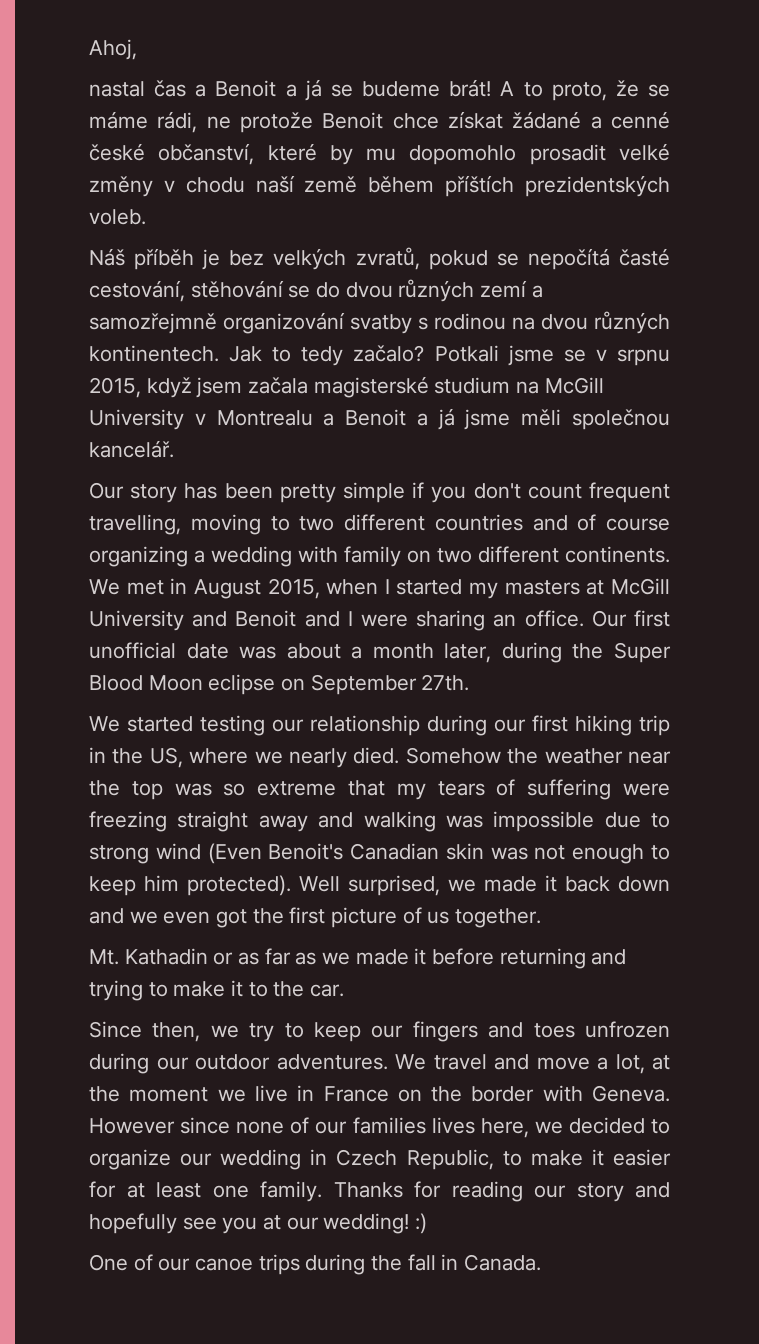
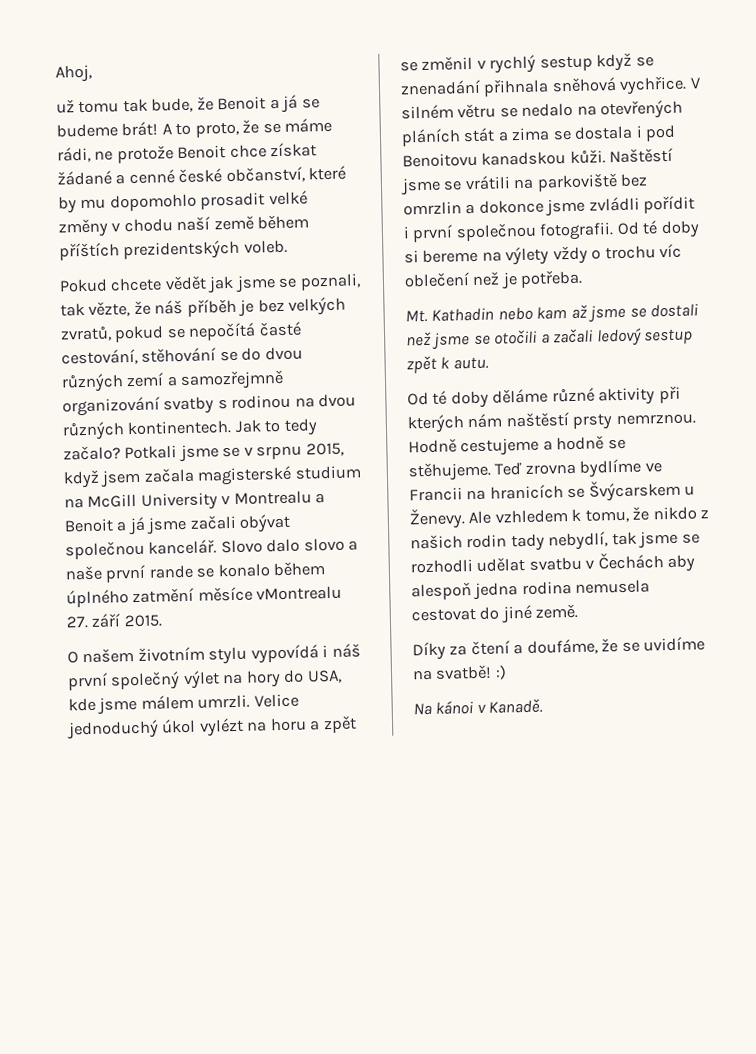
- nastal čas a Benoit a já se budeme brát!
+ už tomu tak bude, že Benoit a já se budeme brát!
- Náš příběh je bez velkých zvratů, pokud se nepočítá časté cestování, stěhování se do dvou různých zemí a samozřejmně organizování svatby s rodinou na dvou různých kontinentech.
+ Pokud chcete vědět jak jsme se poznali, tak vězte, že náš příběh je bez velkých zvratů, pokud se nepočítá časté cestování, stěhování se do dvou různých zemí a samozřejmně organizování svatby s rodinou na dvou různých kontinentech.
- Potkali jsme se v srpnu 2015, když jsem začala magisterské studium na McGill University v Montrealu a Benoit a já jsme měli společnou kancelář.
- Our story has been pretty simple if you don't count frequent travelling, moving to two different countries and of course organizing a wedding with family on two different continents. We met in August 2015, when I started my masters at McGill University and Benoit and I were sharing an office. Our first unofficial date was about a month later, during the Super Blood Moon eclipse on September 27th.
- We started testing our relationship during our first hiking trip in the US, where we nearly died. Somehow the weather near the top was so extreme that my tears of suffering were freezing straight away and walking was impossible due to strong wind (Even Benoit's Canadian skin was not enough to keep him protected). Well surprised, we made it back down and we even got the first picture of us together.
- Mt. Kathadin or as far as we made it before returning and trying to make it to the car.
- Since then, we try to keep our fingers and toes unfrozen during our outdoor adventures. We travel and move a lot, at the moment we live in France on the border with Geneva. However since none of our families lives here, we decided to organize our wedding in Czech Republic, to make it easier for at least one family. Thanks for reading our story and hopefully see you at our wedding! :)
- One of our canoe trips during the fall in Canada.
+ Potkali jsme se v srpnu 2015, když jsem začala magisterské studium na McGill University v Montrealu a Benoit a já jsme začali obývat společnou kancelář. Slovo dalo slovo a naše první rande se konalo během úplného zatmění měsíce vMontrealu 27. září 2015.
+ O našem životním stylu vypovídá i náš první společný výlet na hory do USA, kde jsme málem umrzli. Velice jednoduchý úkol vylézt na horu a zpět se změnil v rychlý sestup když se znenadání přihnala sněhová vychřice. V silném větru se nedalo na otevřených pláních stát a zima se dostala i pod Benoitovu kanadskou kůži. Naštěstí jsme se vrátili na parkoviště bez omrzlin a dokonce jsme zvládli pořídit i první společnou fotografii. Od té doby si bereme na výlety vždy o trochu víc oblečení než je potřeba.
+ Mt. Kathadin nebo kam až jsme se dostali než jsme se otočili a začali ledový sestup zpět k autu.
+ Od té doby děláme různé aktivity při kterých nám naštěstí prsty nemrznou. Hodně cestujeme a hodně se stěhujeme. Teď zrovna bydlíme ve Francii na hranicích se Švýcarskem u Ženevy. Ale vzhledem k tomu, že nikdo z našich rodin tady nebydlí, tak jsme se rozhodli udělat svatbu v Čechách aby alespoň jedna rodina nemusela cestovat do jiné země.
+ Díky za čtení a doufáme, že se uvidíme na svatbě! :)
+ Na kánoi v Kanadě.

